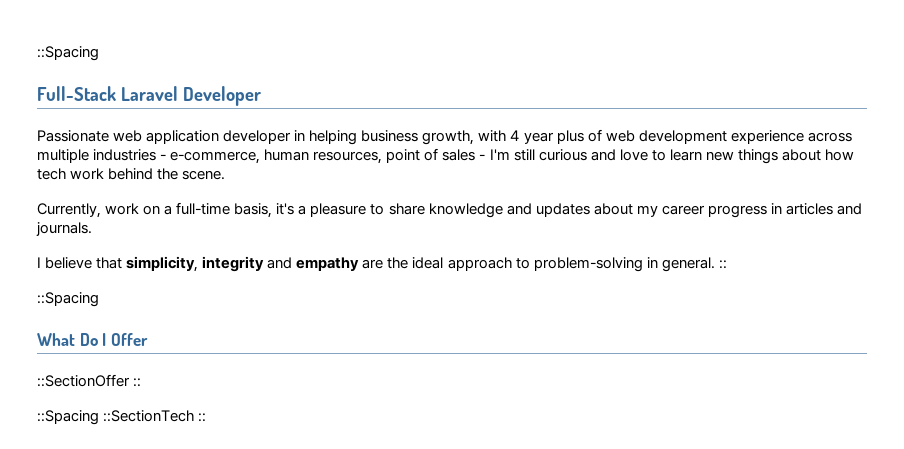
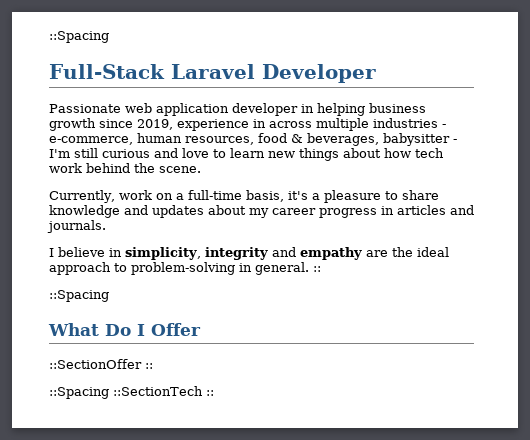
- Passionate web application developer in helping business growth, with 4 year plus of web development experience across multiple industries - e-commerce, human resources, point of sales - I'm still curious and love to learn new things about how tech work behind the scene.
+ Passionate web application developer in helping business growth since 2019, experience in across multiple industries - e-commerce, human resources, food & beverages, babysitter - I'm still curious and love to learn new things about how tech work behind the scene.
- I believe that simplicity, integrity and empathy are the ideal approach to problem-solving in general. ::
+ I believe in simplicity, integrity and empathy are the ideal approach to problem-solving in general. ::

